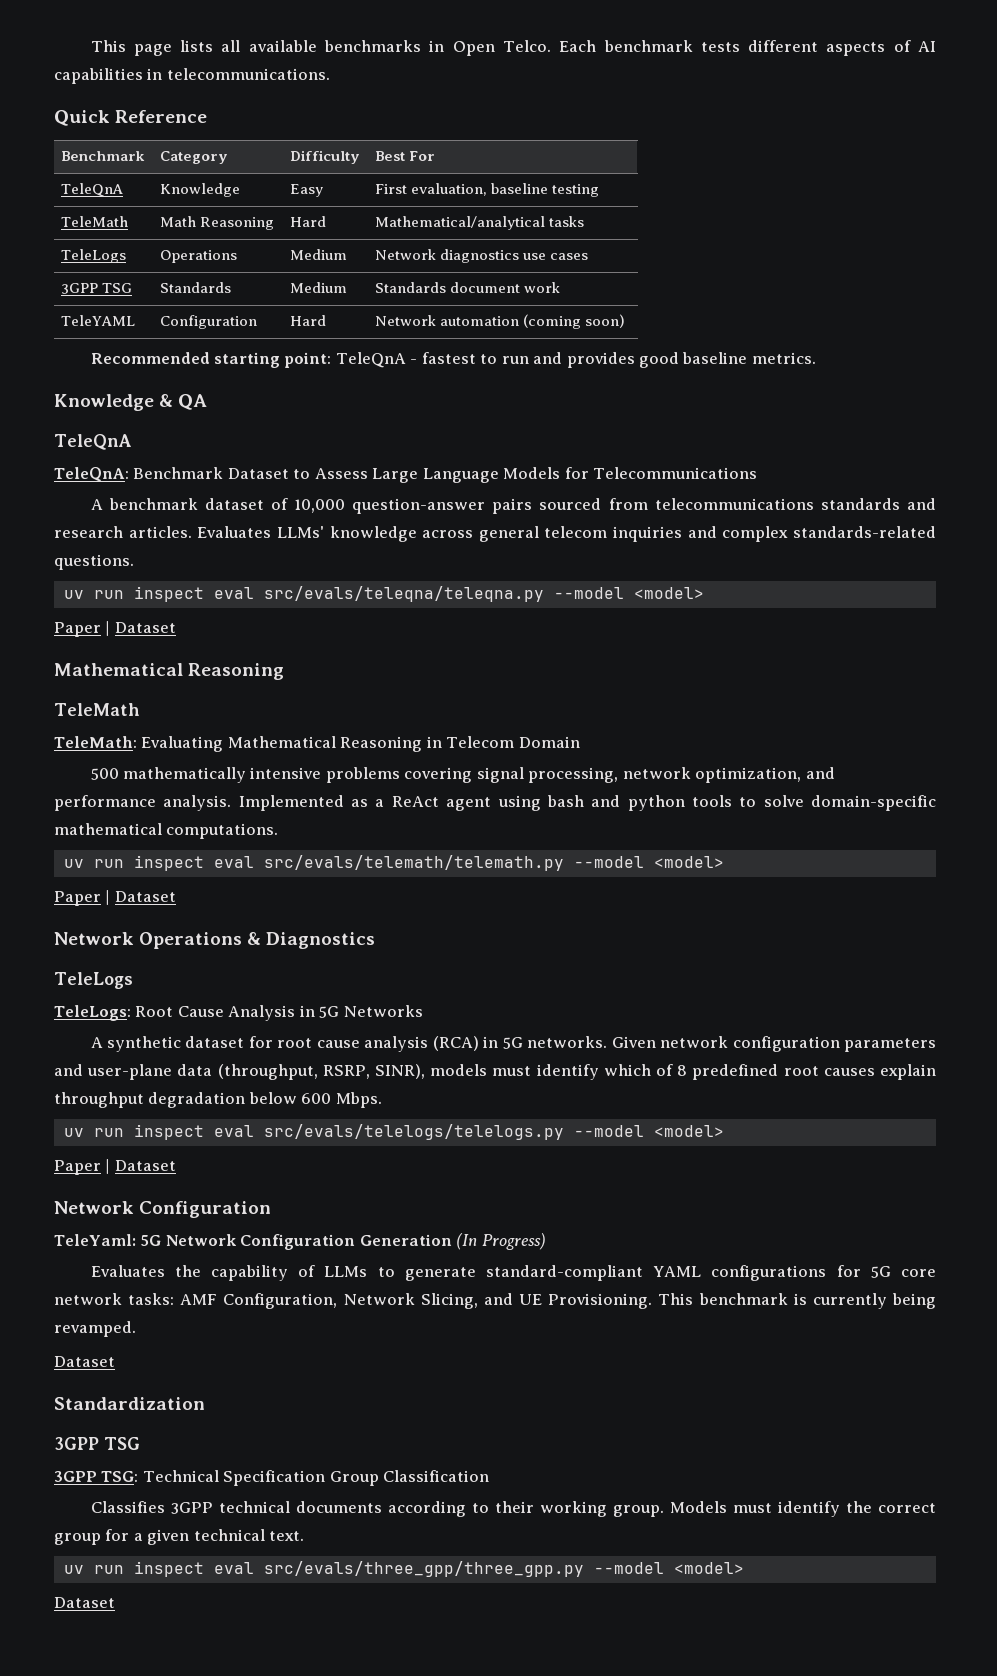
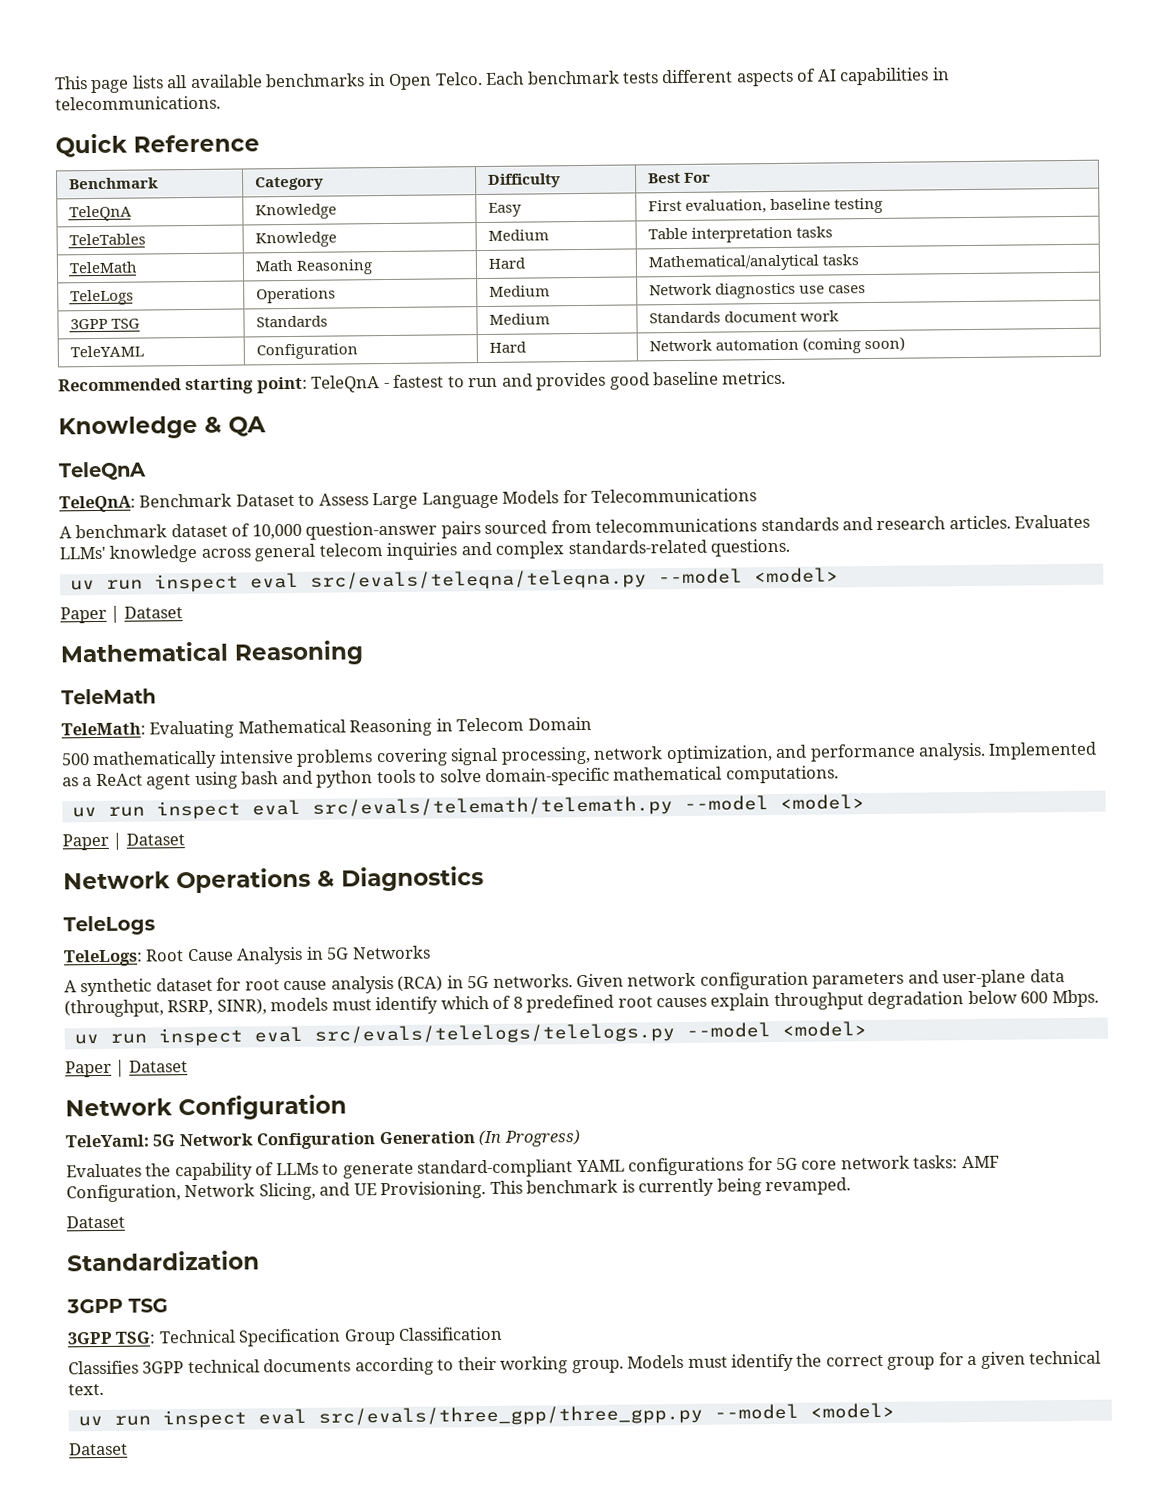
+ TeleTables | Knowledge | Medium | Table interpretation tasks

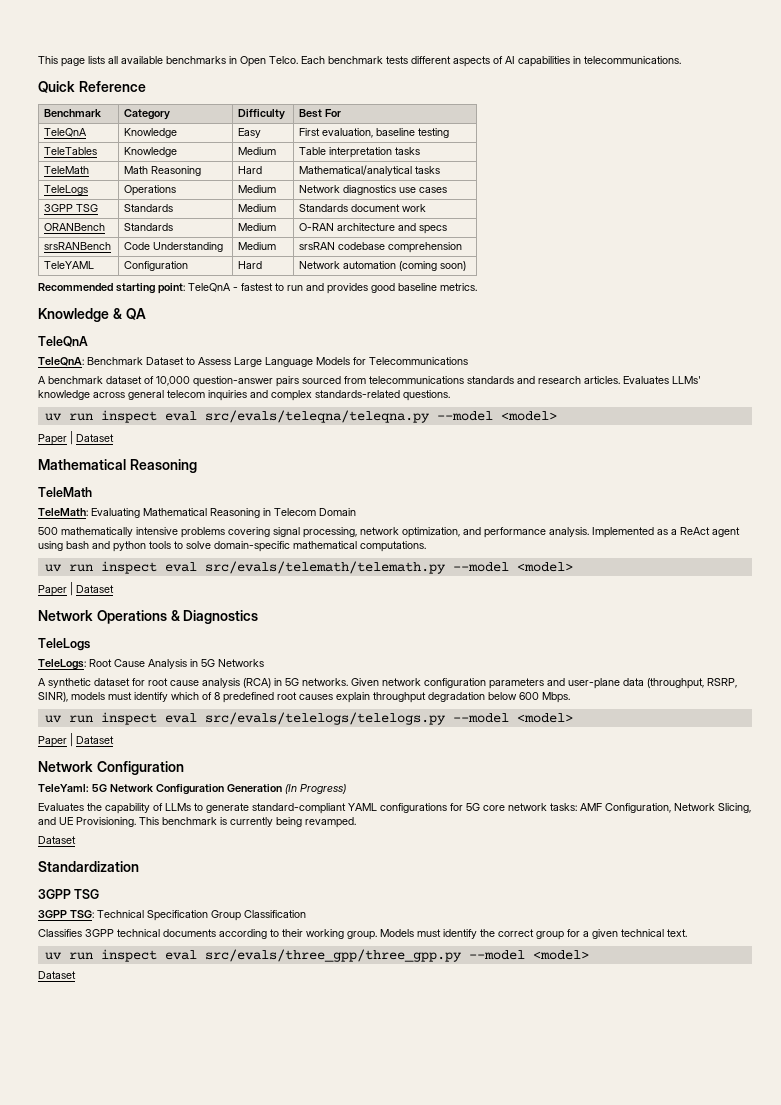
+ ORANBench | Standards | Medium | O-RAN architecture and specs
+ srsRANBench | Code Understanding | Medium | srsRAN codebase comprehension

